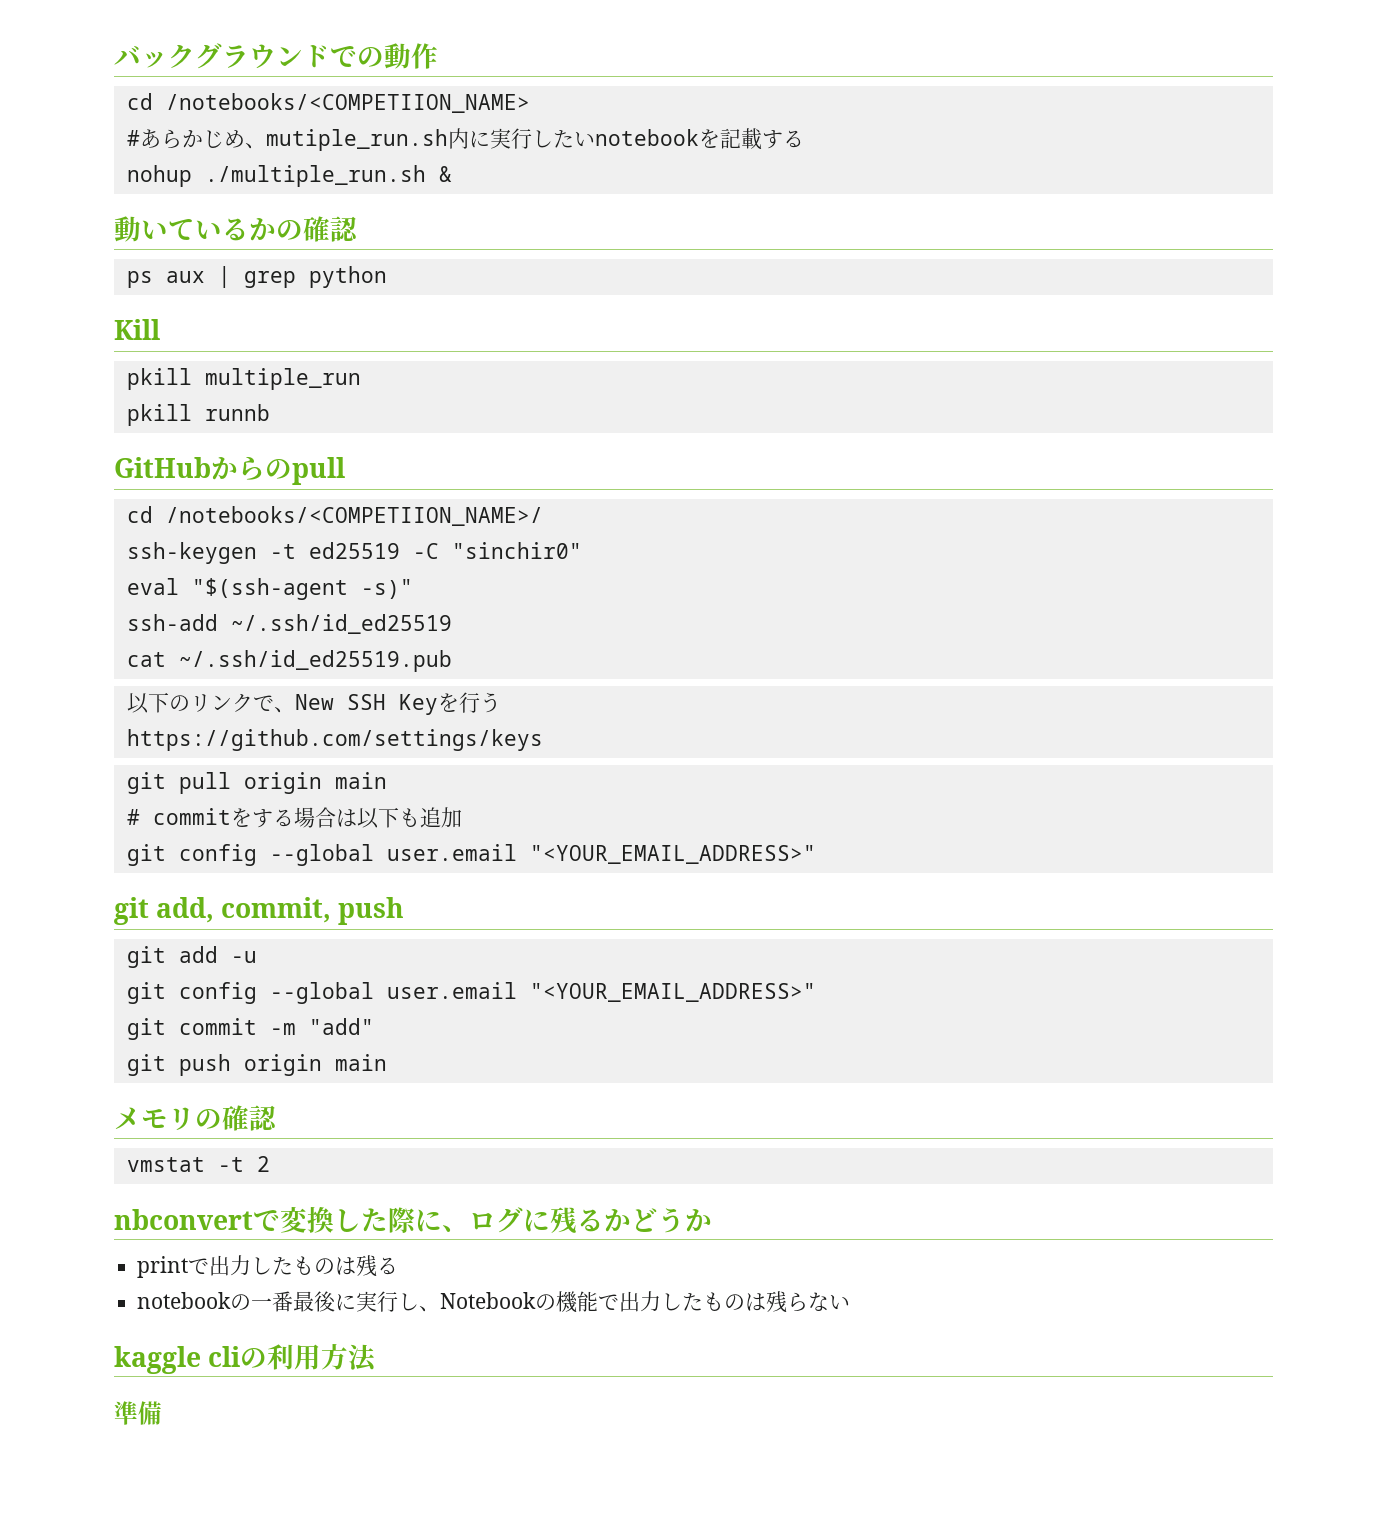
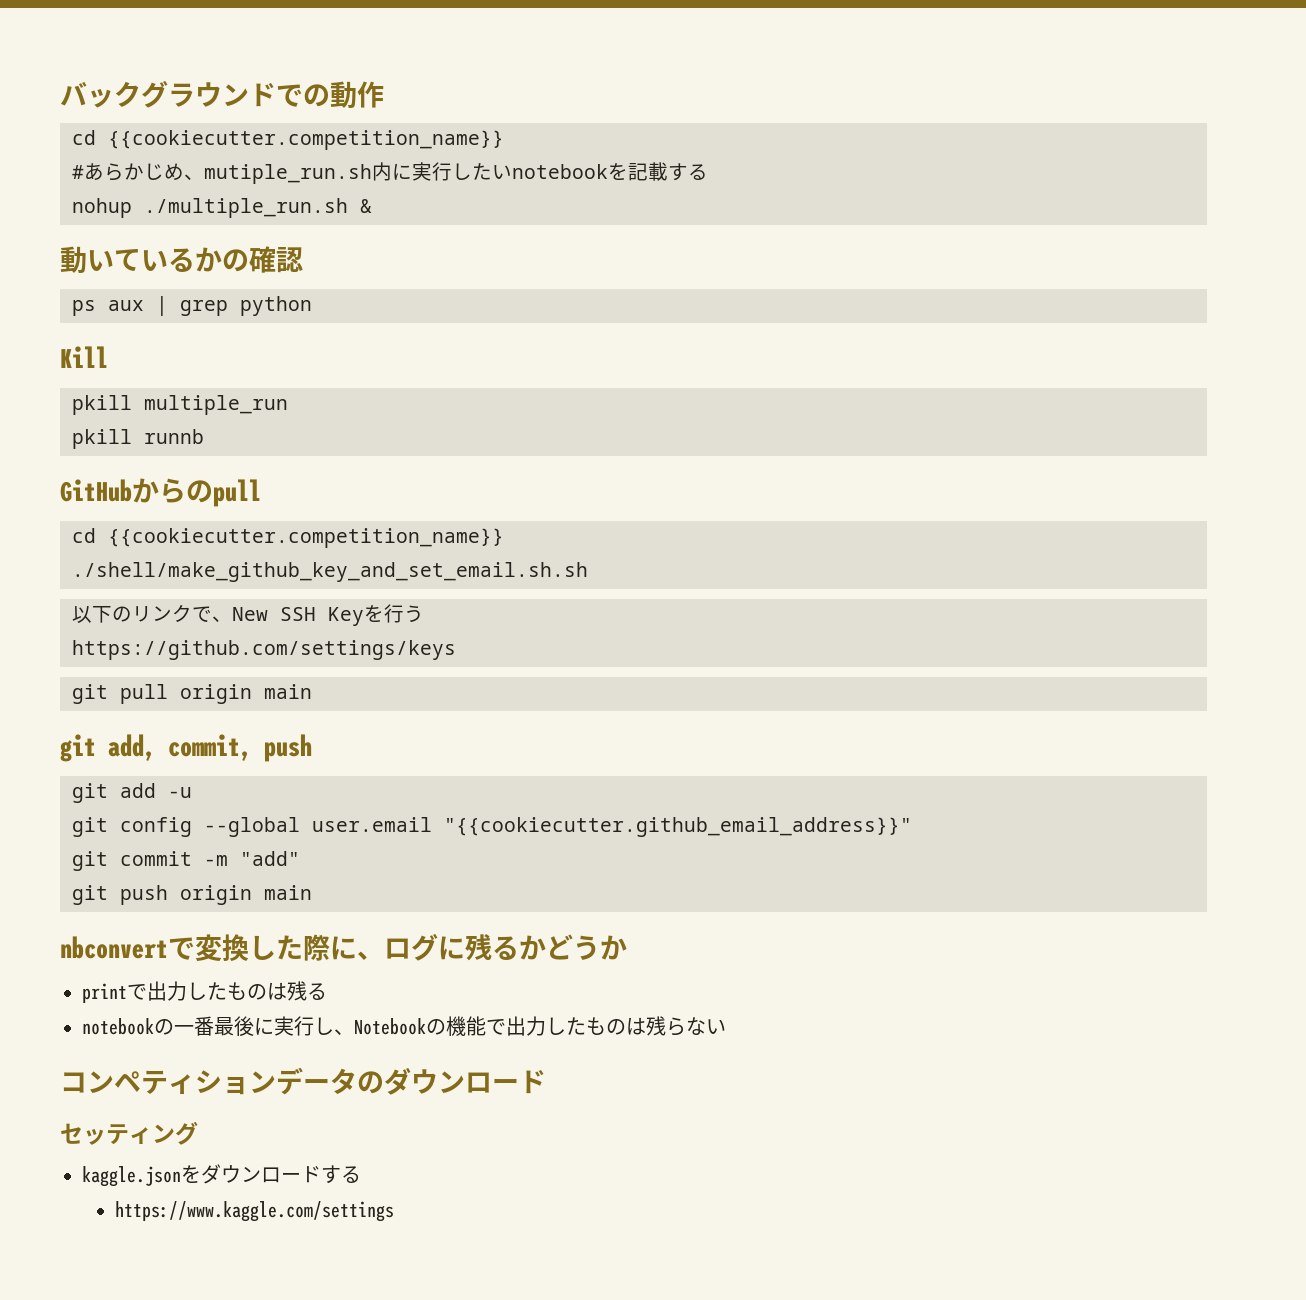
  バックグラウンドでの動作
- cd /notebooks/<COMPETIION_NAME>
+ cd {{cookiecutter.competition_name}}
  GitHubからのpull
- cd /notebooks/<COMPETIION_NAME>/
- ssh-keygen -t ed25519 -C "sinchir0"
- eval "$(ssh-agent -s)"
- ssh-add ~/.ssh/id_ed25519
- cat ~/.ssh/id_ed25519.pub
+ cd {{cookiecutter.competition_name}}
+ ./shell/make_github_key_and_set_email.sh.sh
- # commitをする場合は以下も追加
- git config --global user.email "<YOUR_EMAIL_ADDRESS>"
  git add -u
- git config --global user.email "<YOUR_EMAIL_ADDRESS>"
+ git config --global user.email "{{cookiecutter.github_email_address}}"
- メモリの確認
- vmstat -t 2
- kaggle cliの利用方法
- 準備
+ コンペティションデータのダウンロード
+ セッティング
+ kaggle.jsonをダウンロードする
+ https://www.kaggle.com/settings

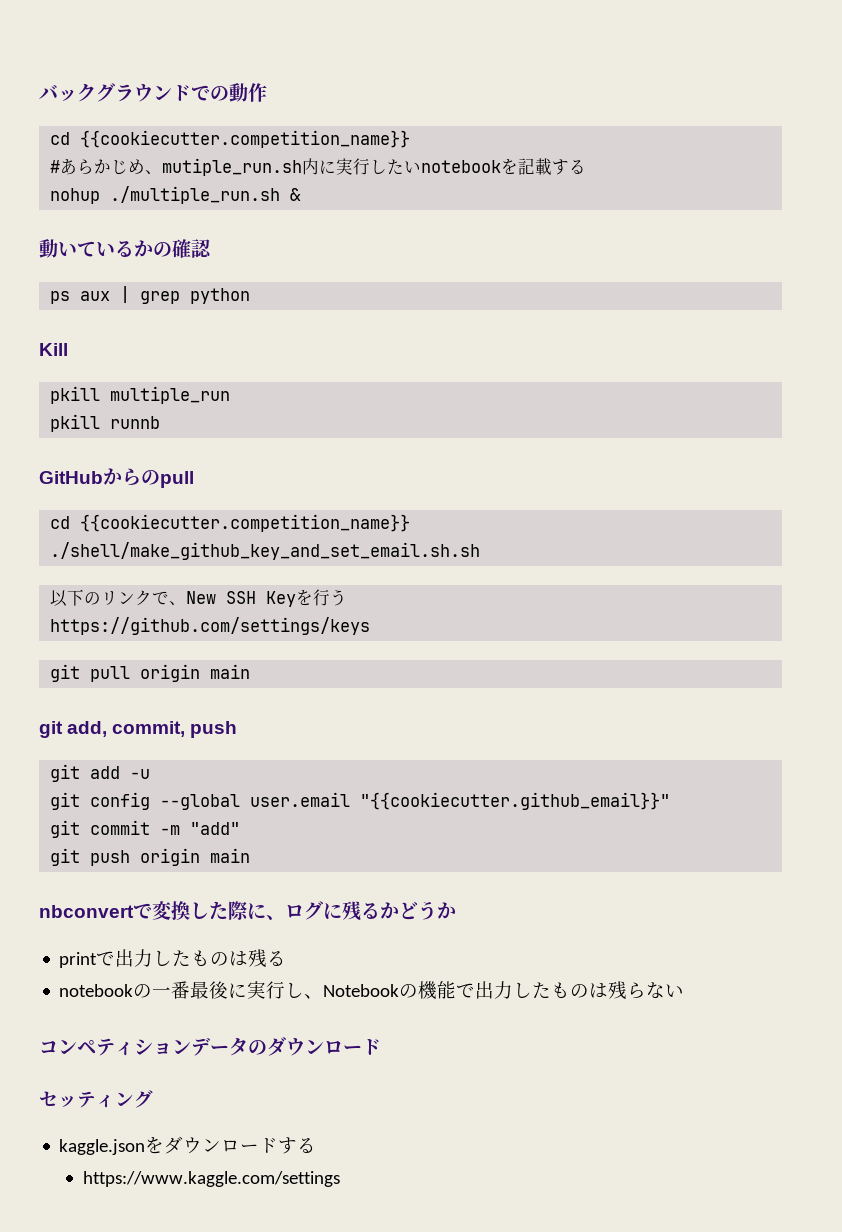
- git config --global user.email "{{cookiecutter.github_email_address}}"
+ git config --global user.email "{{cookiecutter.github_email}}"

